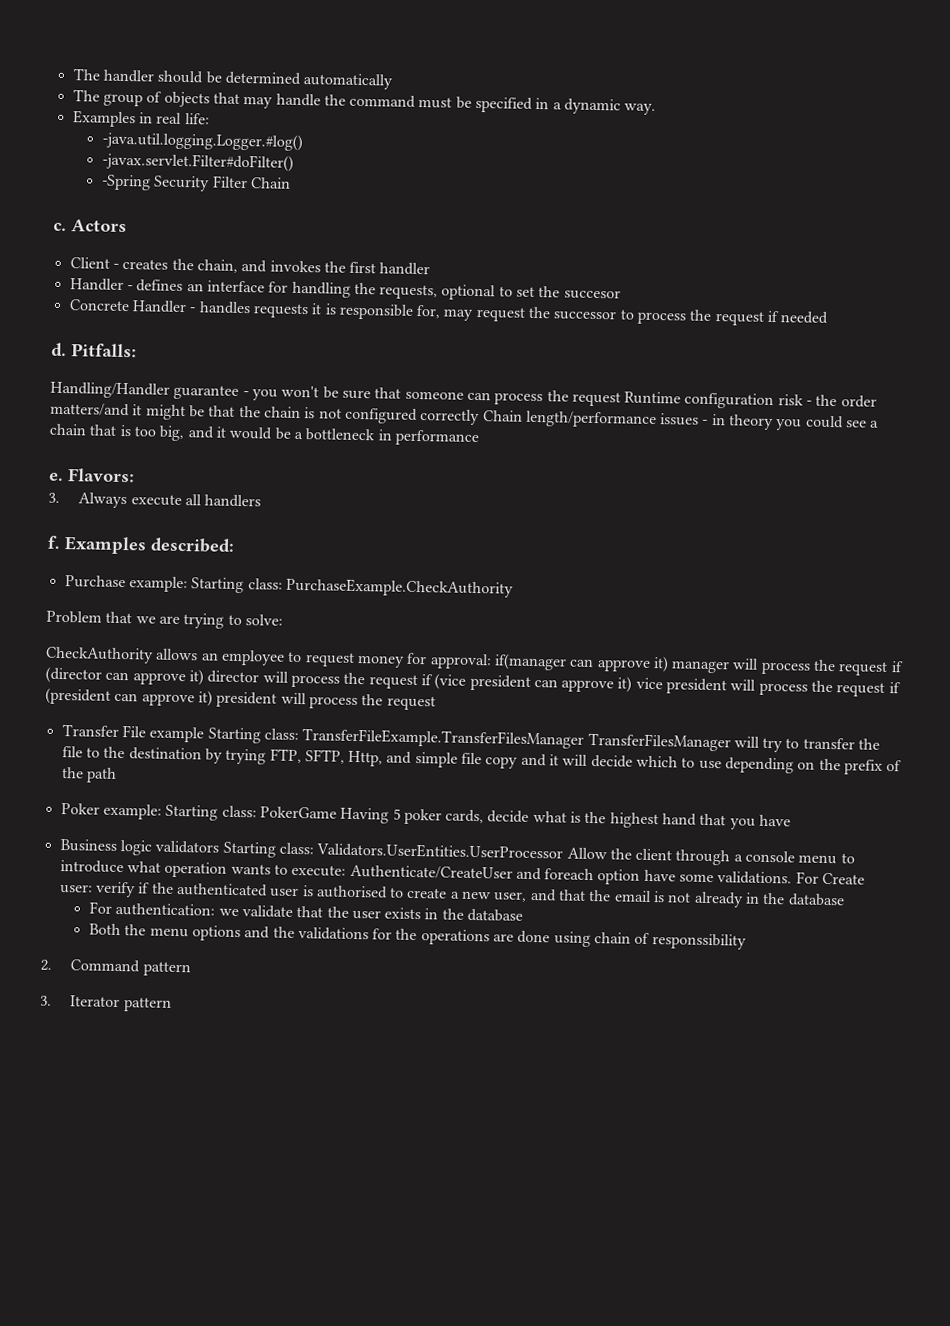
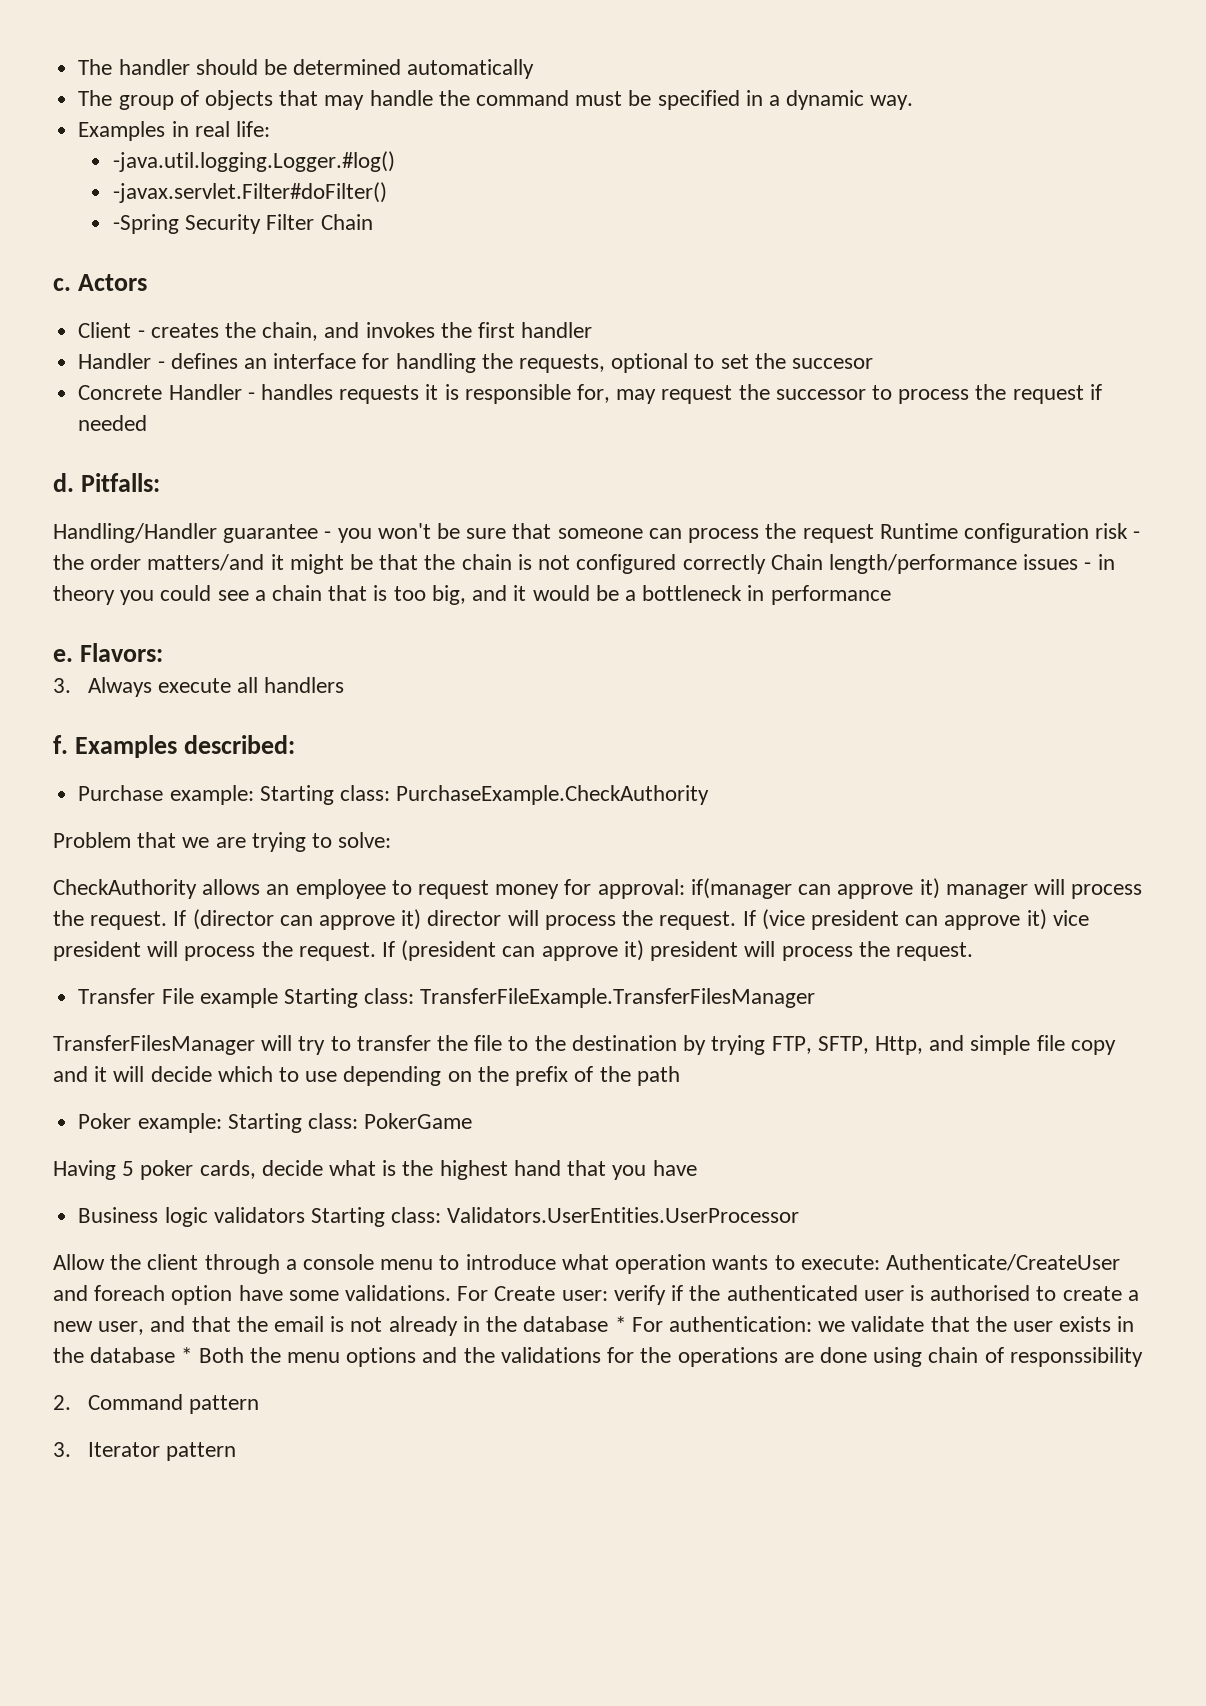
- CheckAuthority allows an employee to request money for approval: if(manager can approve it) manager will process the request if (director can approve it) director will process the request if (vice president can approve it) vice president will process the request if (president can approve it) president will process the request
+ CheckAuthority allows an employee to request money for approval: if(manager can approve it) manager will process the request. If (director can approve it) director will process the request. If (vice president can approve it) vice president will process the request. If (president can approve it) president will process the request.
- Transfer File example Starting class: TransferFileExample.TransferFilesManager TransferFilesManager will try to transfer the file to the destination by trying FTP, SFTP, Http, and simple file copy and it will decide which to use depending on the prefix of the path
+ Transfer File example Starting class: TransferFileExample.TransferFilesManager
+ TransferFilesManager will try to transfer the file to the destination by trying FTP, SFTP, Http, and simple file copy and it will decide which to use depending on the prefix of the path
- Poker example: Starting class: PokerGame Having 5 poker cards, decide what is the highest hand that you have
+ Poker example: Starting class: PokerGame
+ Having 5 poker cards, decide what is the highest hand that you have
- Business logic validators Starting class: Validators.UserEntities.UserProcessor Allow the client through a console menu to introduce what operation wants to execute: Authenticate/CreateUser and foreach option have some validations.
+ Business logic validators Starting class: Validators.UserEntities.UserProcessor
+ Allow the client through a console menu to introduce what operation wants to execute: Authenticate/CreateUser and foreach option have some validations.
- For Create user: verify if the authenticated user is authorised to create a new user, and that the email is not already in the database
- For authentication: we validate that the user exists in the database
- Both the menu options and the validations for the operations are done using chain of responssibility
+ For Create user: verify if the authenticated user is authorised to create a new user, and that the email is not already in the database * For authentication: we validate that the user exists in the database * Both the menu options and the validations for the operations are done using chain of responssibility

